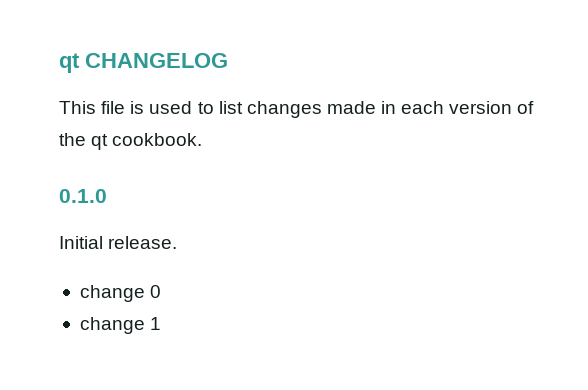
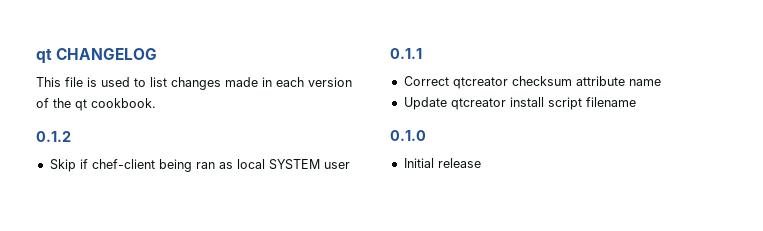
+ 0.1.2
+ Skip if chef-client being ran as local SYSTEM user
+ 0.1.1
+ Correct qtcreator checksum attribute name
+ Update qtcreator install script filename
  0.1.0
- Initial release.
- change 0
- change 1
+ Initial release

